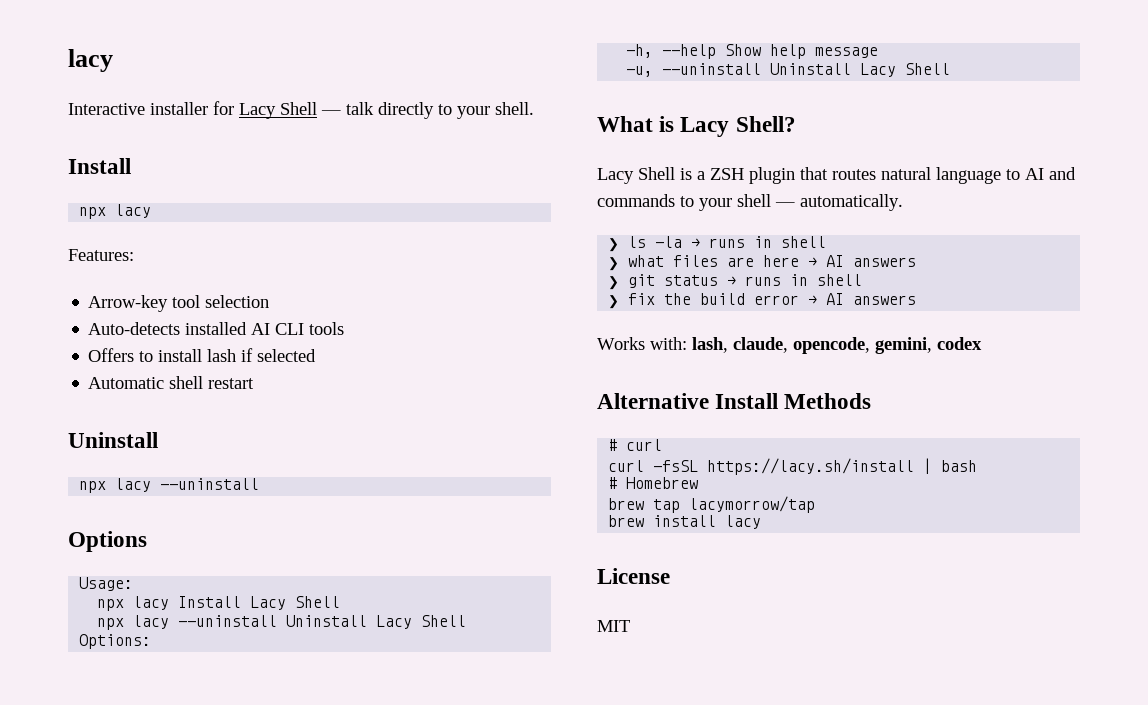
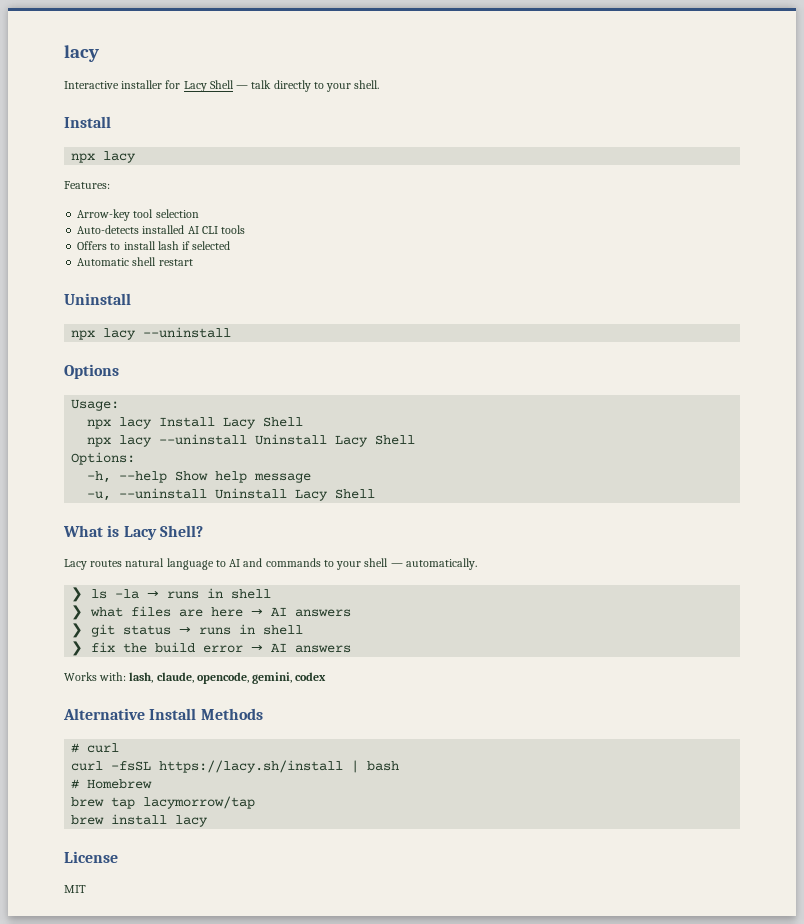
- Lacy Shell is a ZSH plugin that routes natural language to AI and commands to your shell — automatically.
+ Lacy routes natural language to AI and commands to your shell — automatically.

